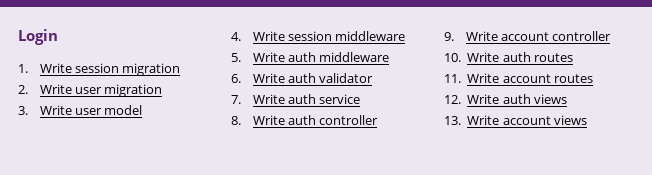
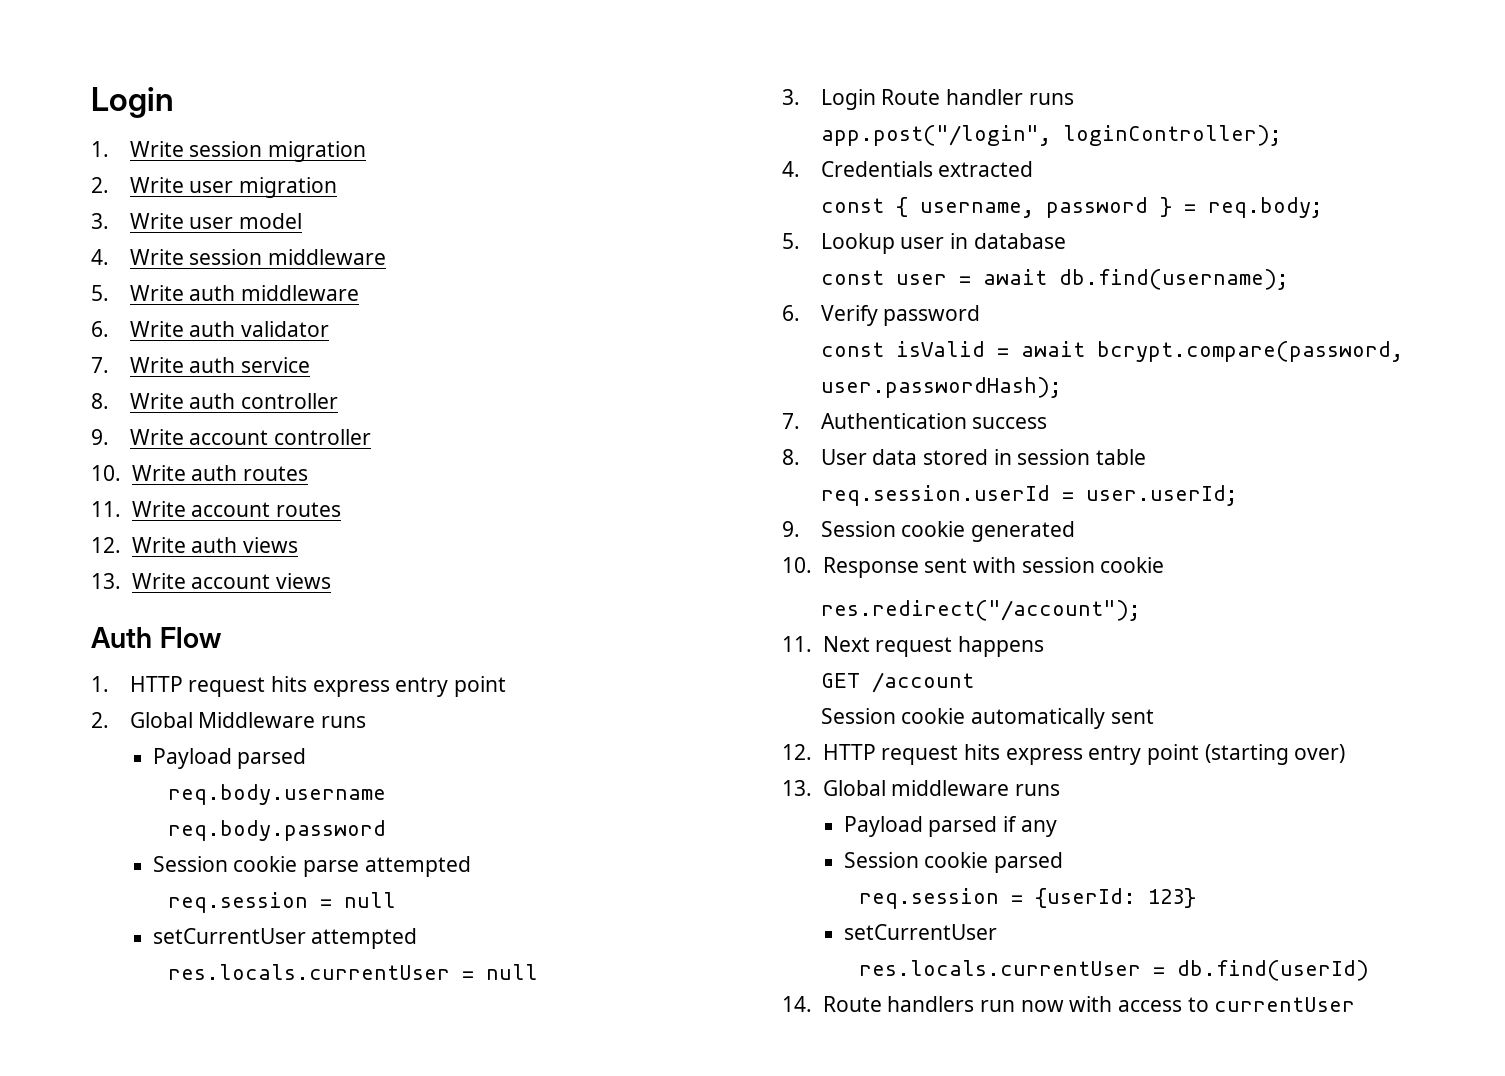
+ Auth Flow
+ 1. HTTP request hits express entry point
+ 2. Global Middleware runs
+ Payload parsed
+ req.body.username
+ req.body.password
+ Session cookie parse attempted
+ req.session = null
+ setCurrentUser attempted
+ res.locals.currentUser = null
+ 3. Login Route handler runs
+ app.post("/login", loginController);
+ 4. Credentials extracted
+ const { username, password } = req.body;
+ 5. Lookup user in database
+ const user = await db.find(username);
+ 6. Verify password
+ const isValid = await bcrypt.compare(password, user.passwordHash);
+ 7. Authentication success
+ 8. User data stored in session table
+ req.session.userId = user.userId;
+ 9. Session cookie generated
+ 10. Response sent with session cookie
+ res.redirect("/account");
+ 11. Next request happens
+ GET /account
+ Session cookie automatically sent
+ 12. HTTP request hits express entry point (starting over)
+ 13. Global middleware runs
+ Payload parsed if any
+ Session cookie parsed
+ req.session = {userId: 123}
+ setCurrentUser
+ res.locals.currentUser = db.find(userId)
+ 14. Route handlers run now with access to currentUser

